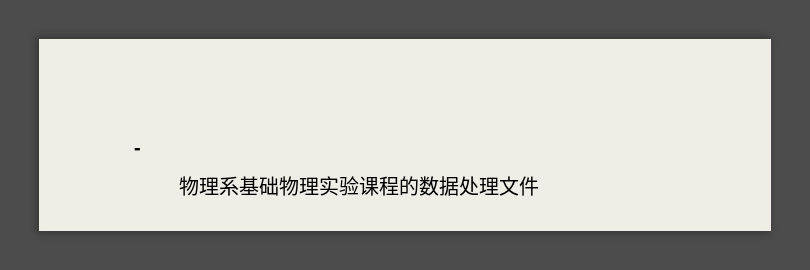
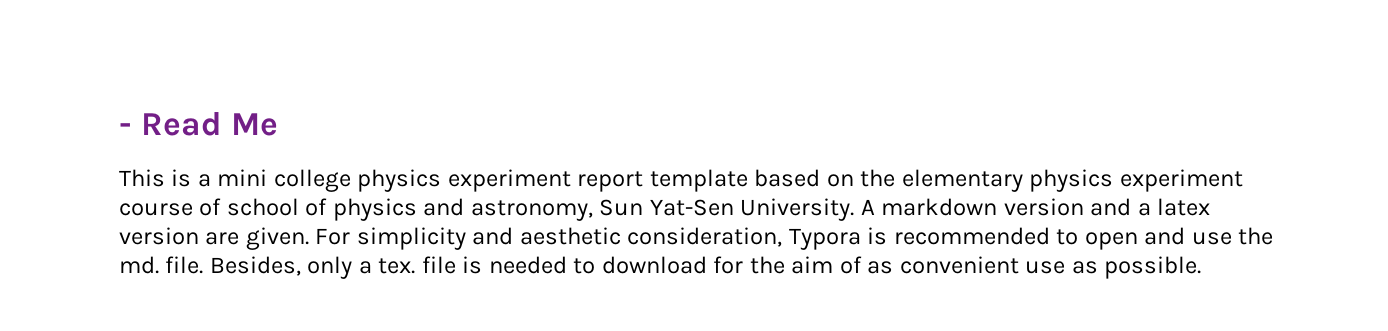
- -
- 物理系基础物理实验课程的数据处理文件
+ - Read Me
+ This is a mini college physics experiment report template based on the elementary physics experiment course of school of physics and astronomy, Sun Yat-Sen University. A markdown version and a latex version are given. For simplicity and aesthetic consideration, Typora is recommended to open and use the md. file. Besides, only a tex. file is needed to download for the aim of as convenient use as possible.

